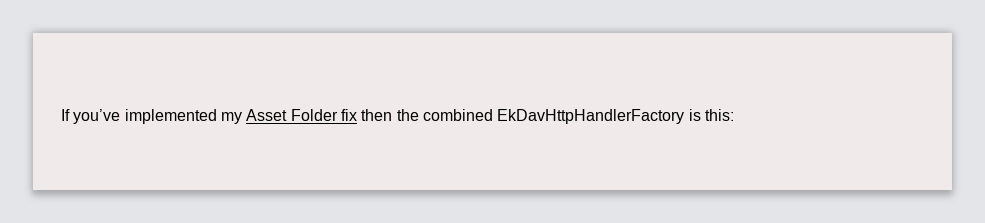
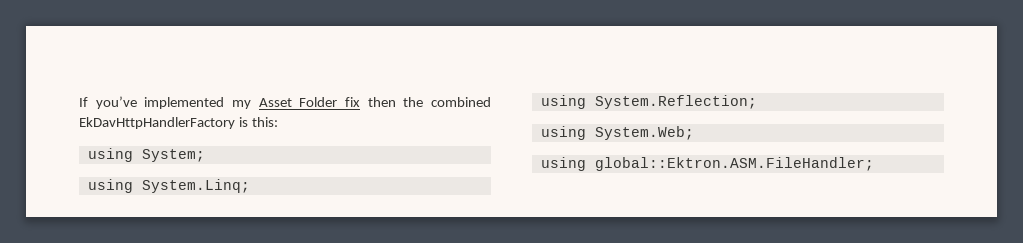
+ using System;
+ using System.Linq;
+ using System.Reflection;
+ using System.Web;
+ using global::Ektron.ASM.FileHandler;

